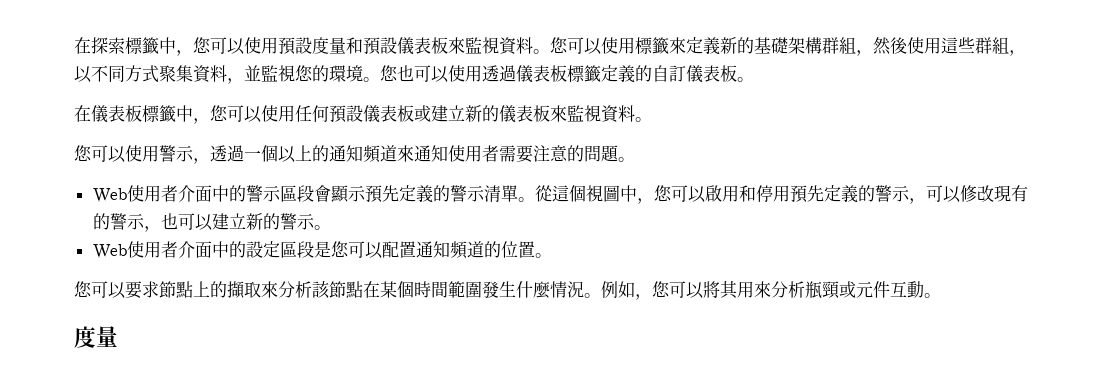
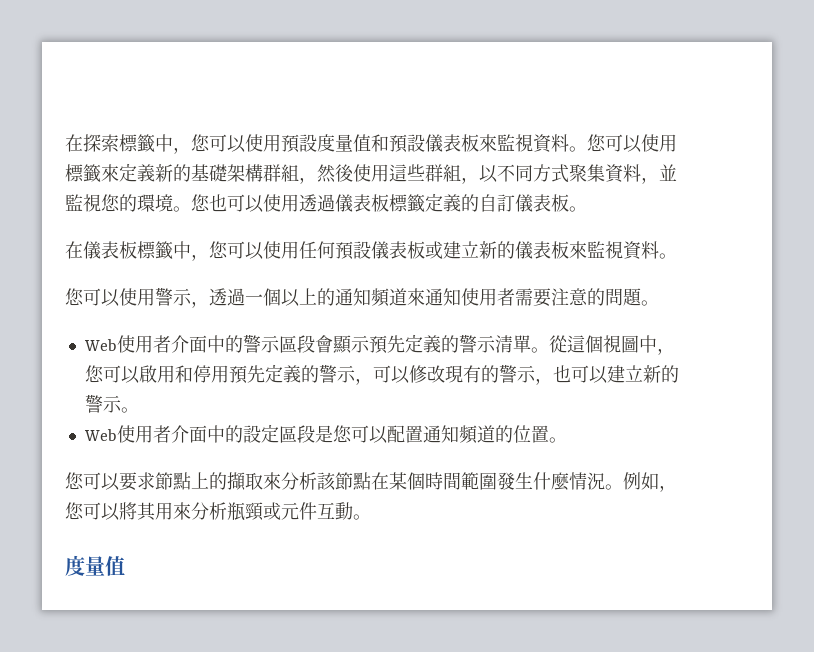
- 在探索標籤中，您可以使用預設度量和預設儀表板來監視資料。
+ 在探索標籤中，您可以使用預設度量值和預設儀表板來監視資料。
  例如，您可以將其用來分析瓶頸或元件互動。
- 度量
+ 度量值

